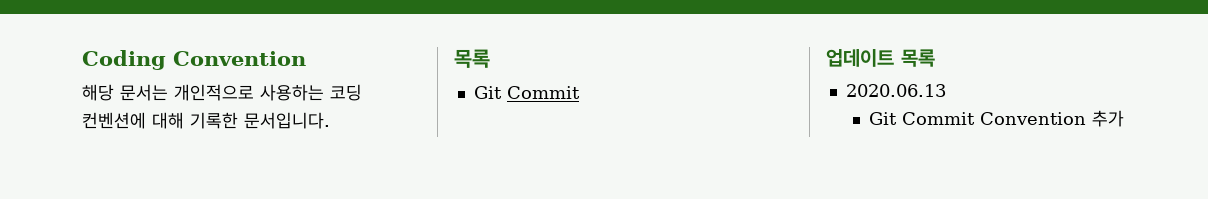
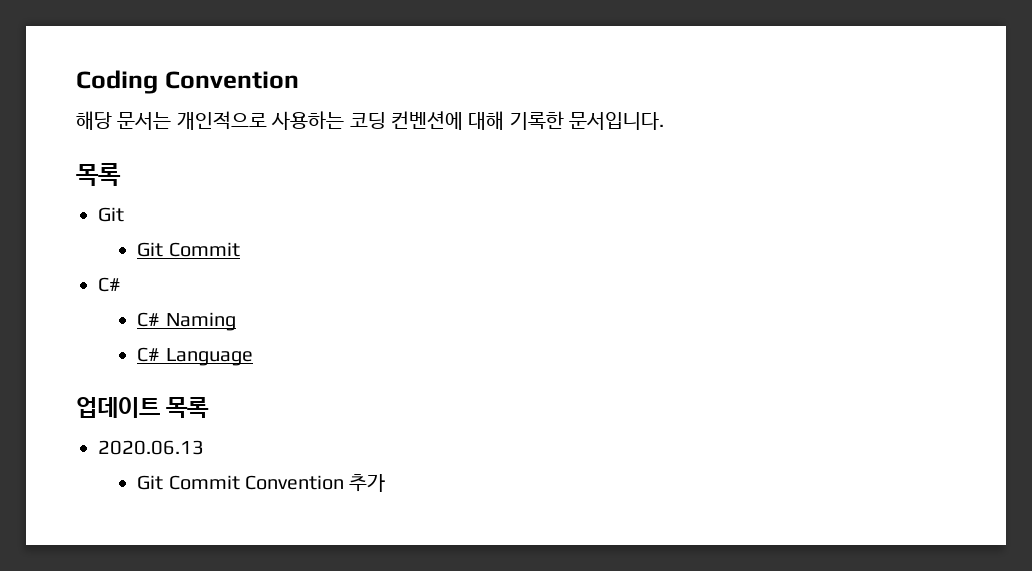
  해당 문서는 개인적으로 사용하는 코딩 컨벤션에 대해 기록한 문서입니다.
  목록
+ Git
  Git Commit
+ C#
+ C# Naming
+ C# Language

